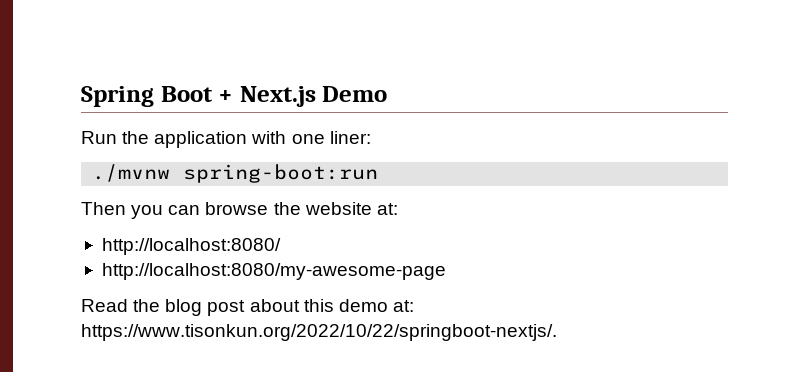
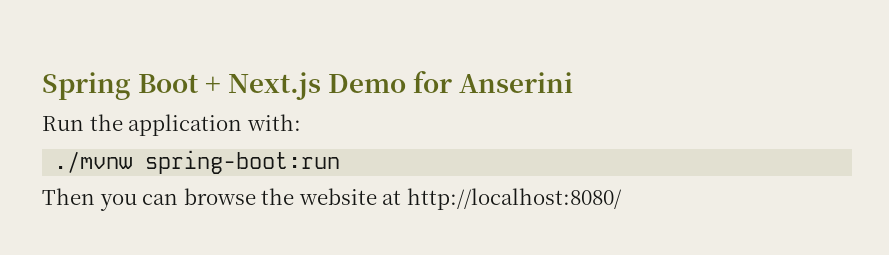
- Spring Boot + Next.js Demo
+ Spring Boot + Next.js Demo for Anserini
- Run the application with one liner:
+ Run the application with:
- Then you can browse the website at:
- http://localhost:8080/
+ Then you can browse the website at http://localhost:8080/
- http://localhost:8080/my-awesome-page
- Read the blog post about this demo at: https://www.tisonkun.org/2022/10/22/springboot-nextjs/.

